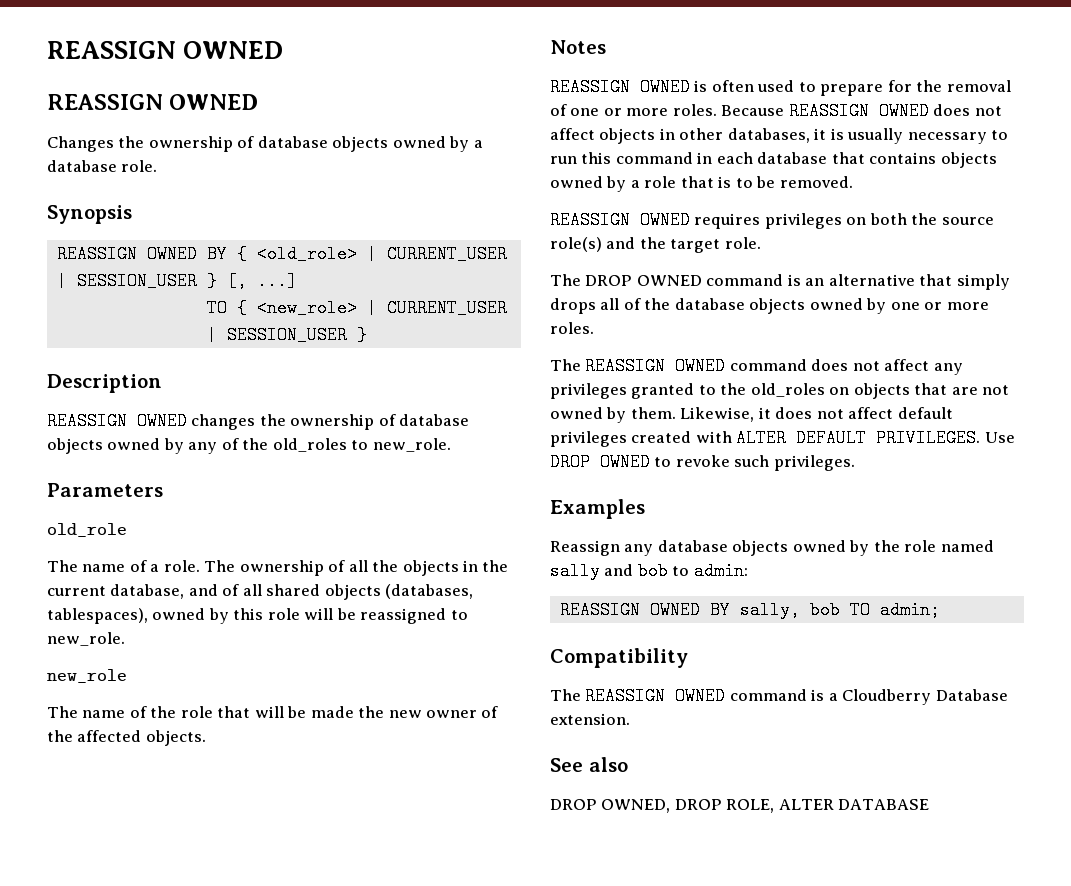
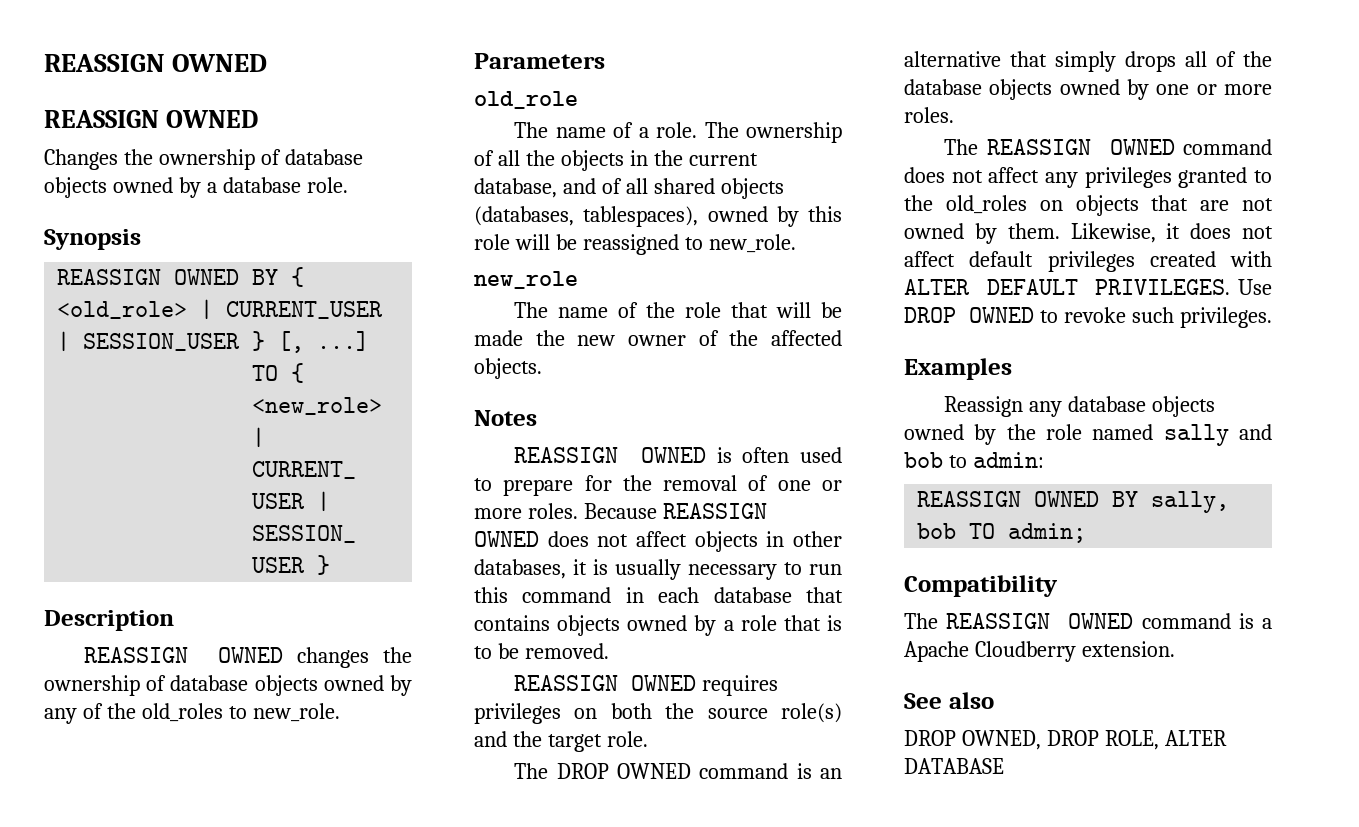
- The REASSIGN OWNED command is a Cloudberry Database extension.
+ The REASSIGN OWNED command is a Apache Cloudberry extension.

